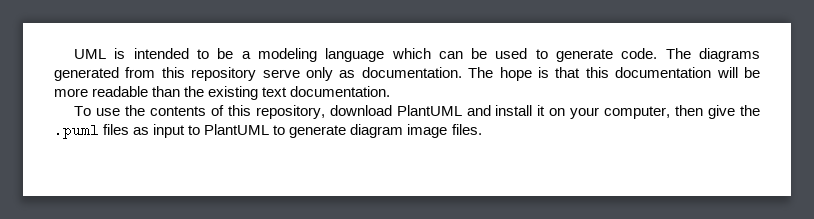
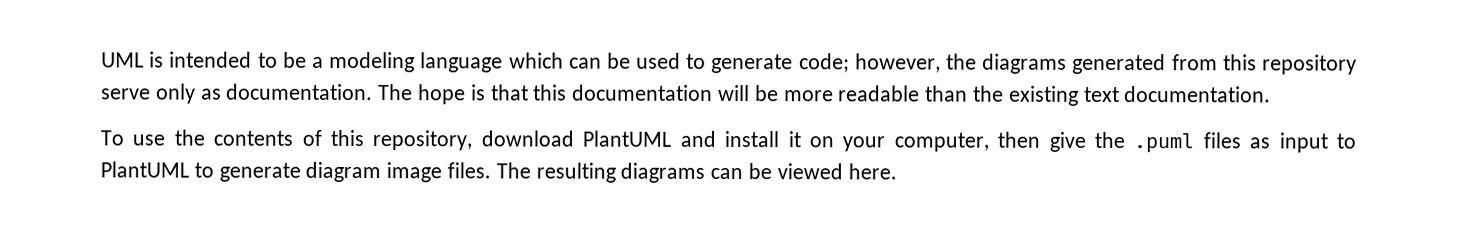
- UML is intended to be a modeling language which can be used to generate code. The diagrams generated from this repository serve only as documentation.
+ UML is intended to be a modeling language which can be used to generate code; however, the diagrams generated from this repository serve only as documentation.
+ The resulting diagrams can be viewed here.

